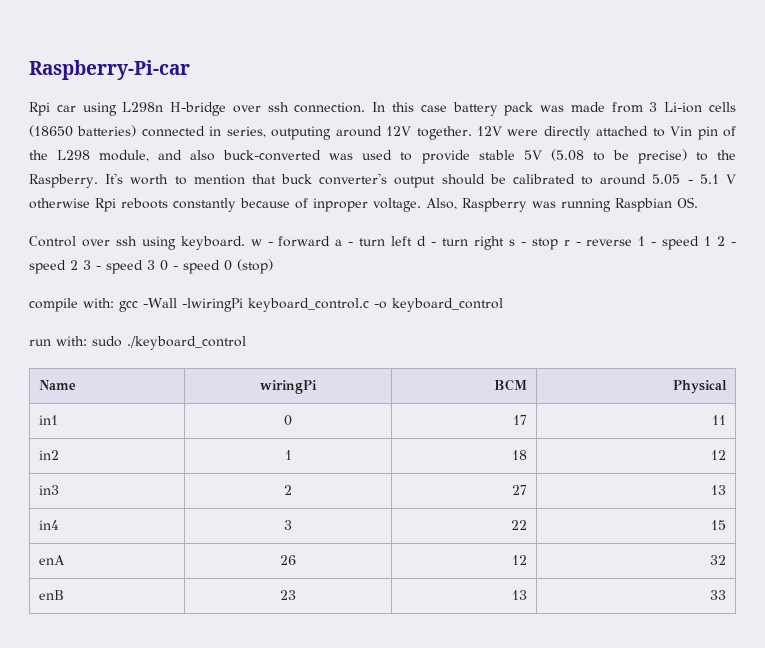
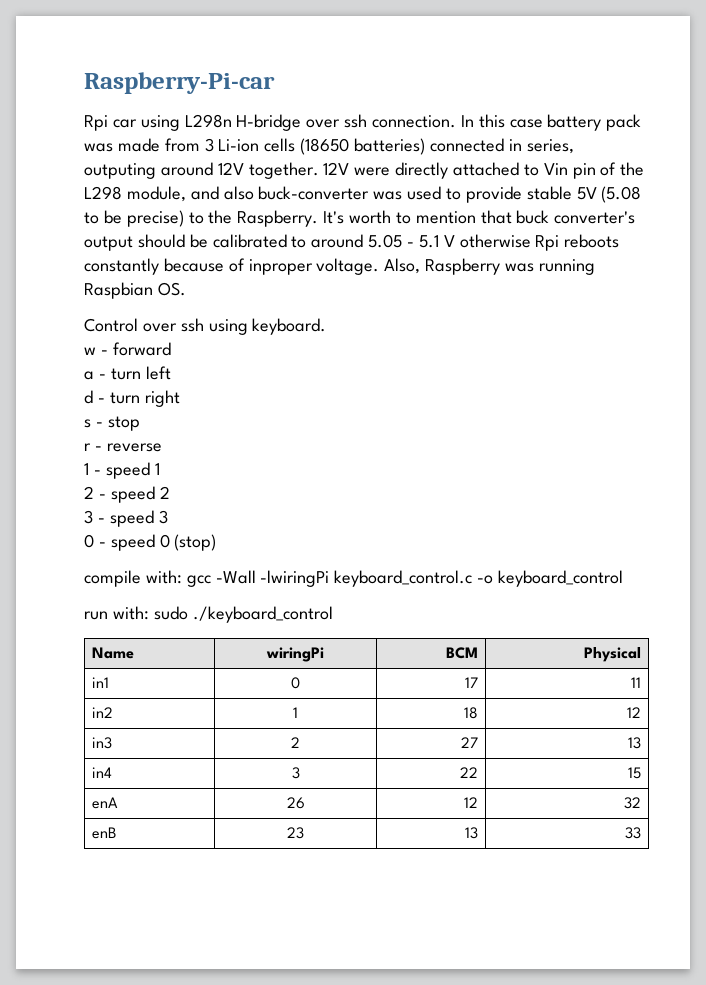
- 12V were directly attached to Vin pin of the L298 module, and also buck-converted was used to provide stable 5V (5.08 to be precise) to the Raspberry.
+ 12V were directly attached to Vin pin of the L298 module, and also buck-converter was used to provide stable 5V (5.08 to be precise) to the Raspberry.
- Control over ssh using keyboard. w - forward a - turn left d - turn right s - stop r - reverse 1 - speed 1 2 - speed 2 3 - speed 3 0 - speed 0 (stop)
+ Control over ssh using keyboard.
+ w - forward
+ a - turn left
+ d - turn right
+ s - stop
+ r - reverse
+ 1 - speed 1
+ 2 - speed 2
+ 3 - speed 3
+ 0 - speed 0 (stop)

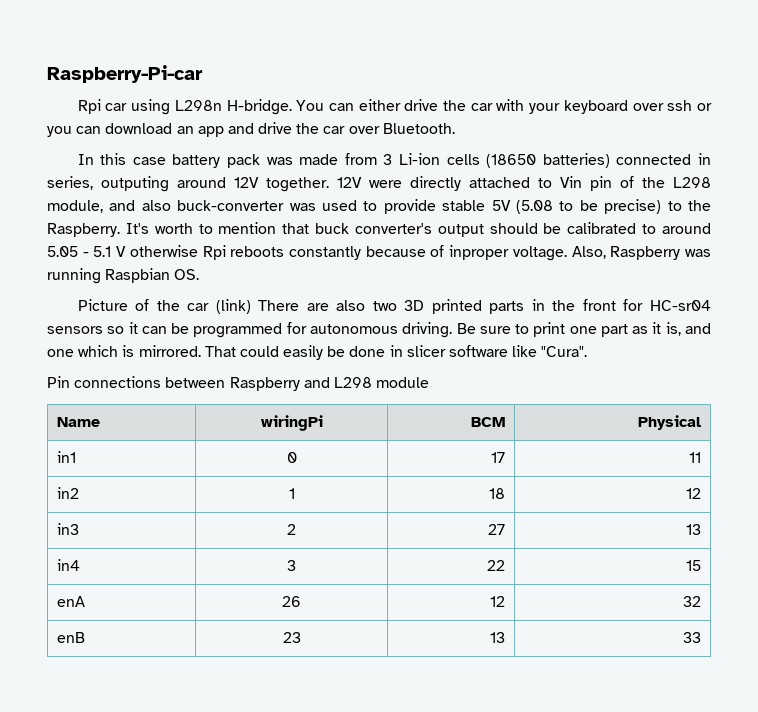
- Rpi car using L298n H-bridge over ssh connection. In this case battery pack was made from 3 Li-ion cells (18650 batteries) connected in series, outputing around 12V together.
+ Rpi car using L298n H-bridge. You can either drive the car with your keyboard over ssh or you can download an app and drive the car over Bluetooth.
+ In this case battery pack was made from 3 Li-ion cells (18650 batteries) connected in series, outputing around 12V together.
- Control over ssh using keyboard.
- w - forward
- a - turn left
- d - turn right
- s - stop
- r - reverse
- 1 - speed 1
- 2 - speed 2
- 3 - speed 3
- 0 - speed 0 (stop)
- compile with: gcc -Wall -lwiringPi keyboard_control.c -o keyboard_control
- run with: sudo ./keyboard_control
+ Picture of the car (link) There are also two 3D printed parts in the front for HC-sr04 sensors so it can be programmed for autonomous driving. Be sure to print one part as it is, and one which is mirrored. That could easily be done in slicer software like "Cura".
+ Pin connections between Raspberry and L298 module

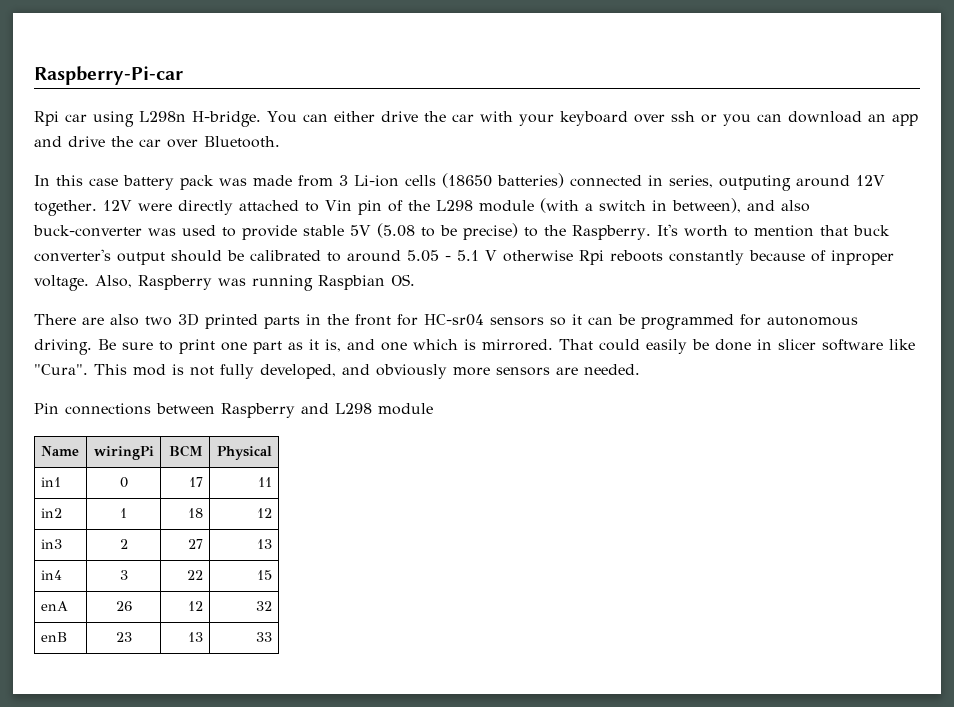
- 12V were directly attached to Vin pin of the L298 module, and also buck-converter was used to provide stable 5V (5.08 to be precise) to the Raspberry.
+ 12V were directly attached to Vin pin of the L298 module (with a switch in between), and also buck-converter was used to provide stable 5V (5.08 to be precise) to the Raspberry.
- Picture of the car (link) There are also two 3D printed parts in the front for HC-sr04 sensors so it can be programmed for autonomous driving.
+ There are also two 3D printed parts in the front for HC-sr04 sensors so it can be programmed for autonomous driving.
+ This mod is not fully developed, and obviously more sensors are needed.

